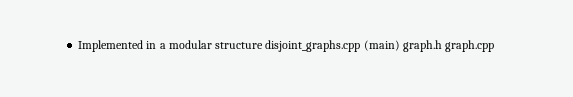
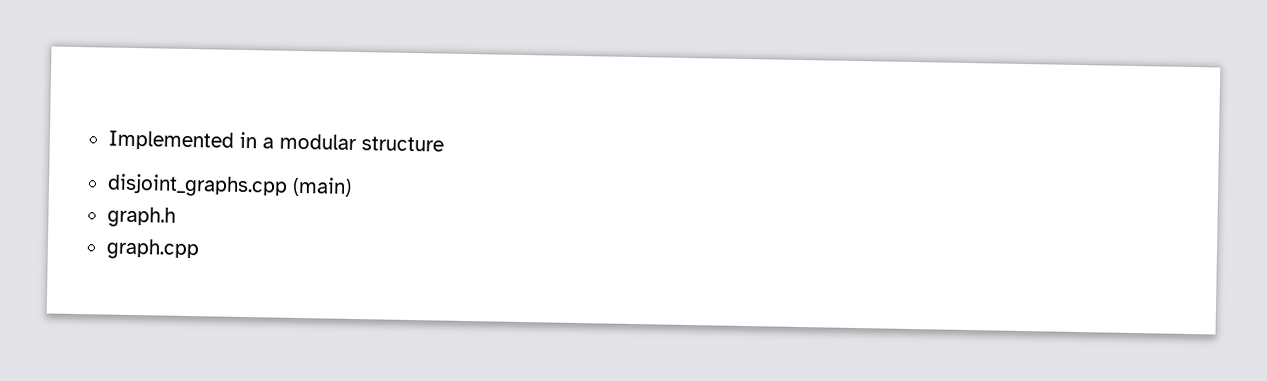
- Implemented in a modular structure disjoint_graphs.cpp (main) graph.h graph.cpp
+ Implemented in a modular structure
+ disjoint_graphs.cpp (main)
+ graph.h
+ graph.cpp

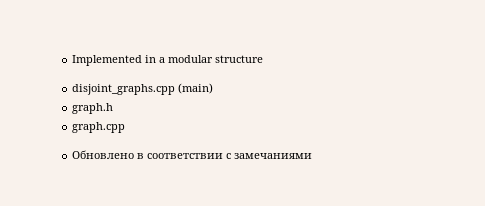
+ Обновлено в соответствии с замечаниями

